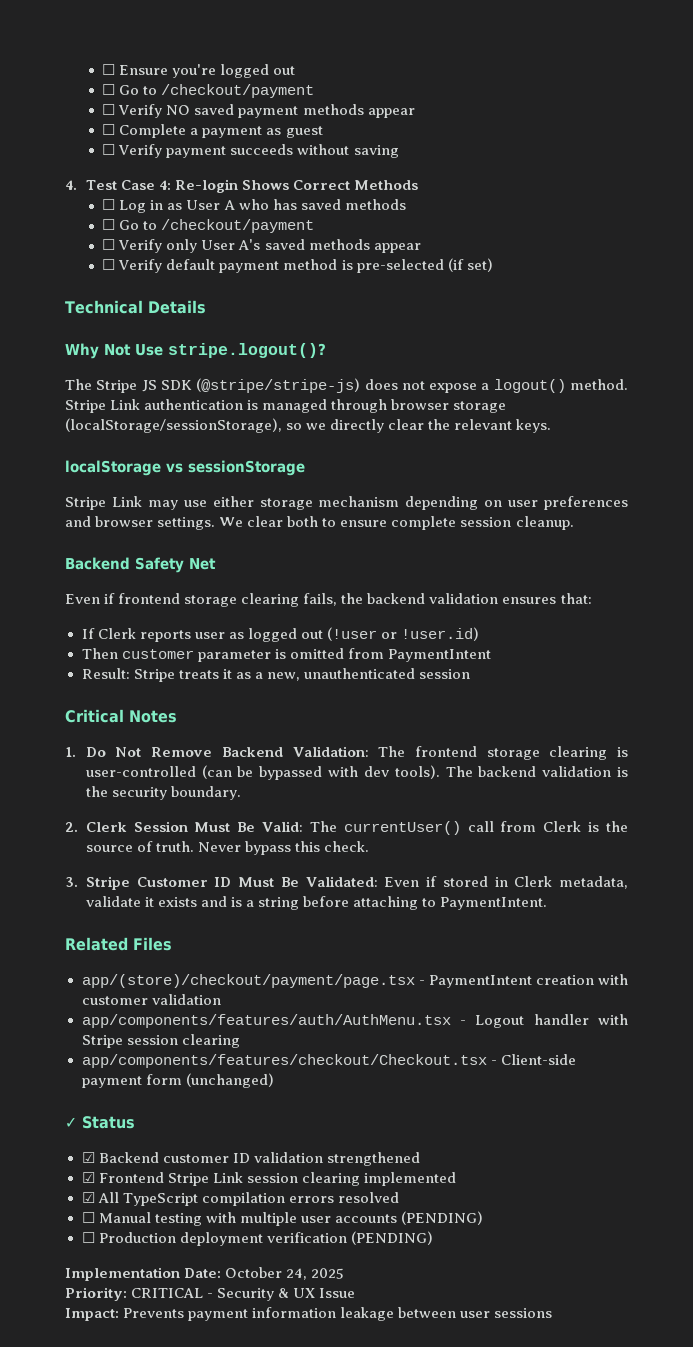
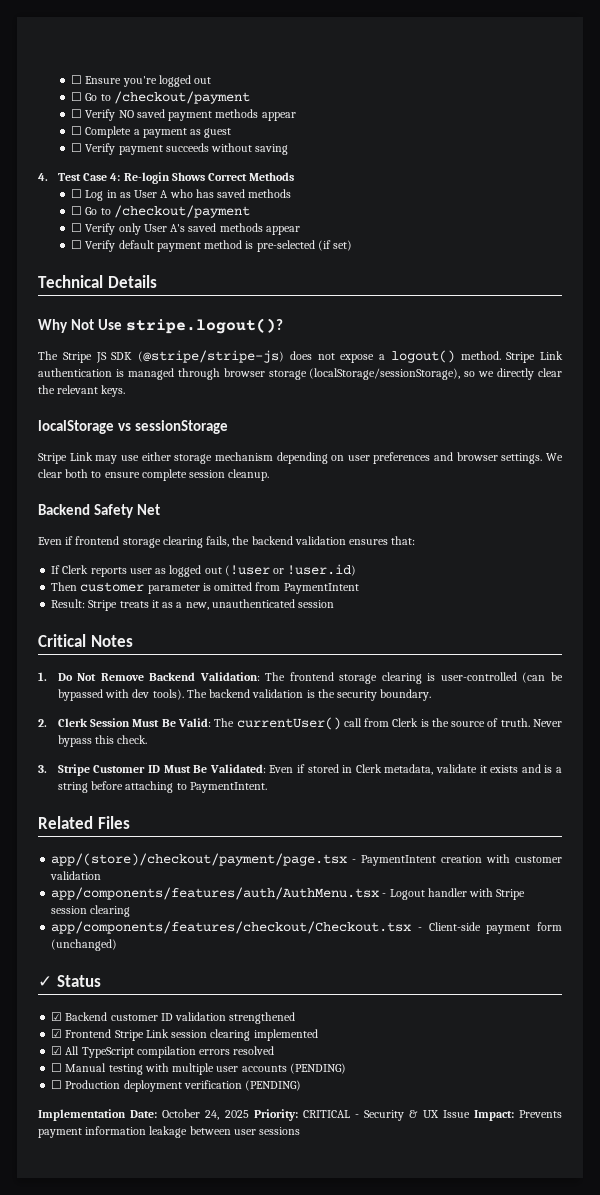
- Implementation Date: October 24, 2025
- Priority: CRITICAL - Security & UX Issue
- Impact: Prevents payment information leakage between user sessions
+ Implementation Date: October 24, 2025 Priority: CRITICAL - Security & UX Issue Impact: Prevents payment information leakage between user sessions

